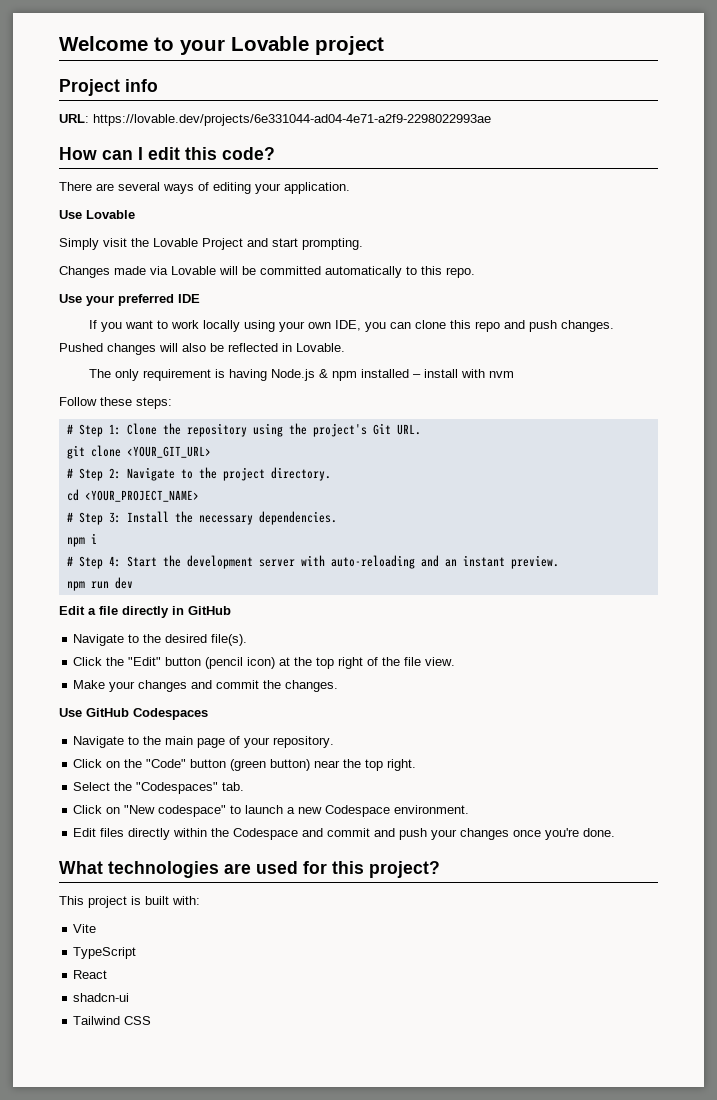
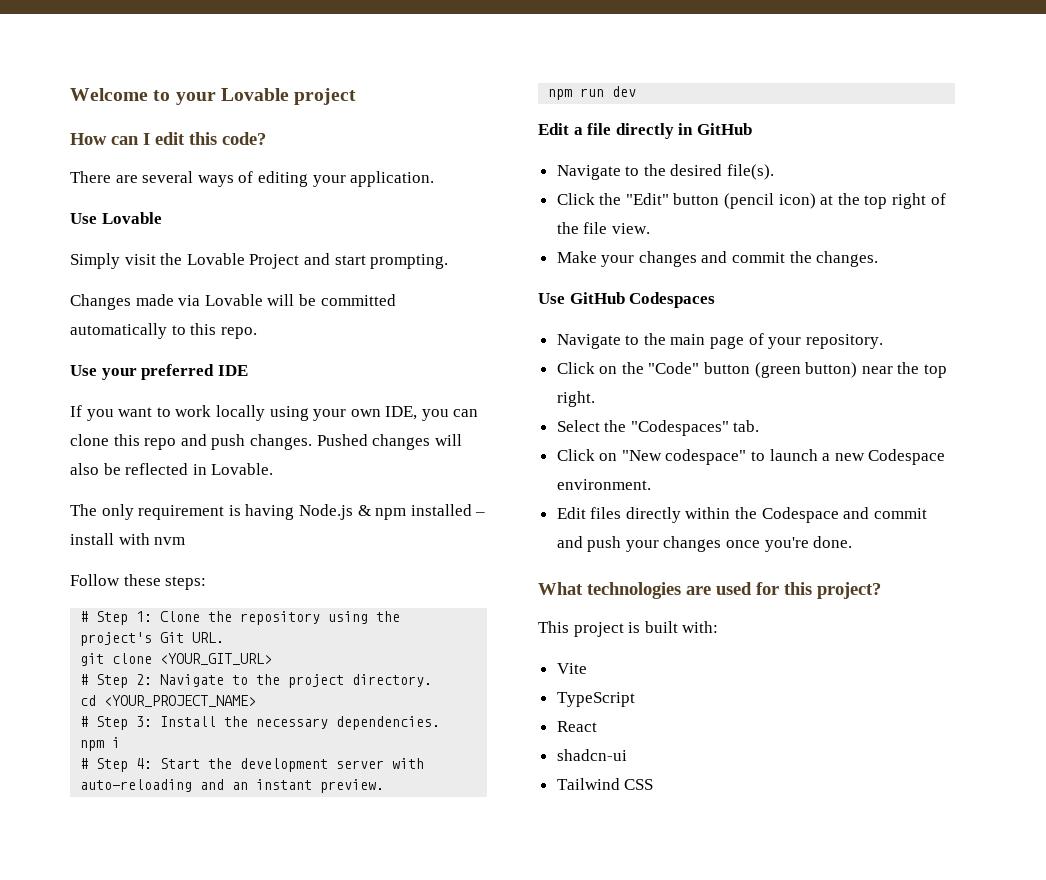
- Project info
- URL: https://lovable.dev/projects/6e331044-ad04-4e71-a2f9-2298022993ae

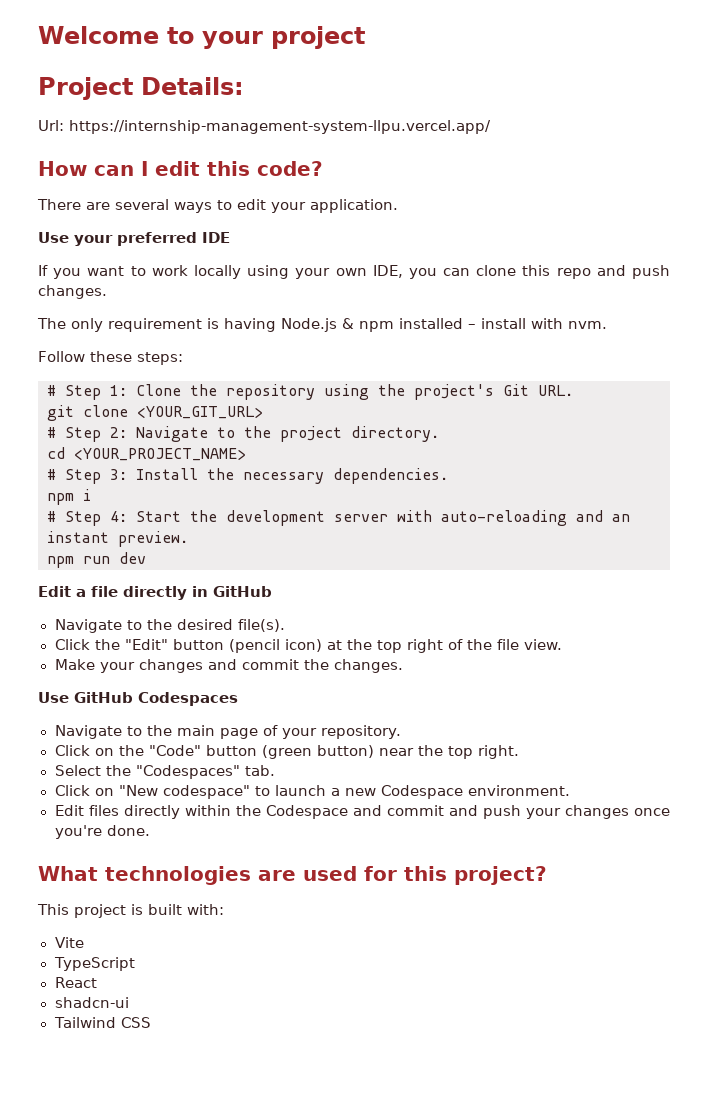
- Welcome to your Lovable project
+ Welcome to your project
+ Project Details:
+ Url: https://internship-management-system-llpu.vercel.app/
- There are several ways of editing your application.
+ There are several ways to edit your application.
- Use Lovable
- Simply visit the Lovable Project and start prompting.
- Changes made via Lovable will be committed automatically to this repo.
- Pushed changes will also be reflected in Lovable.
- The only requirement is having Node.js & npm installed – install with nvm
+ The only requirement is having Node.js & npm installed – install with nvm.

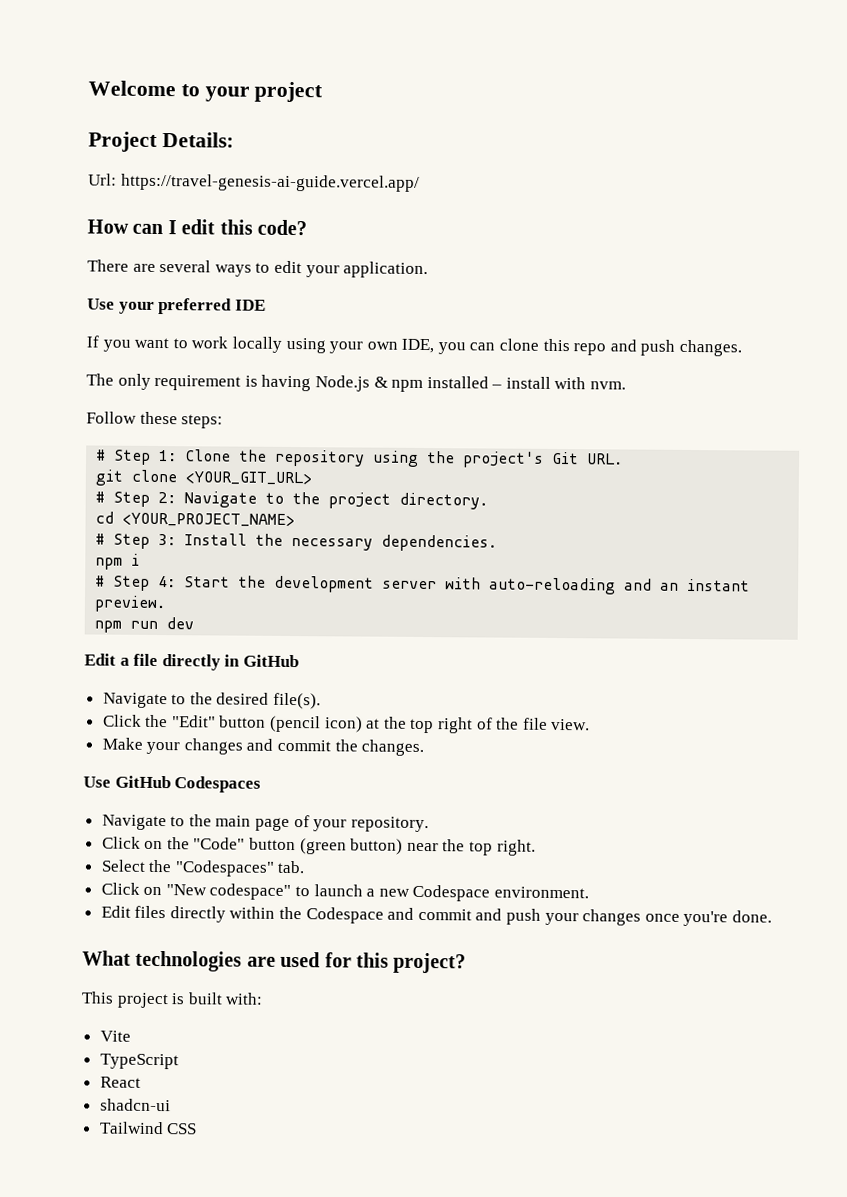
- Url: https://internship-management-system-llpu.vercel.app/
+ Url: https://travel-genesis-ai-guide.vercel.app/

